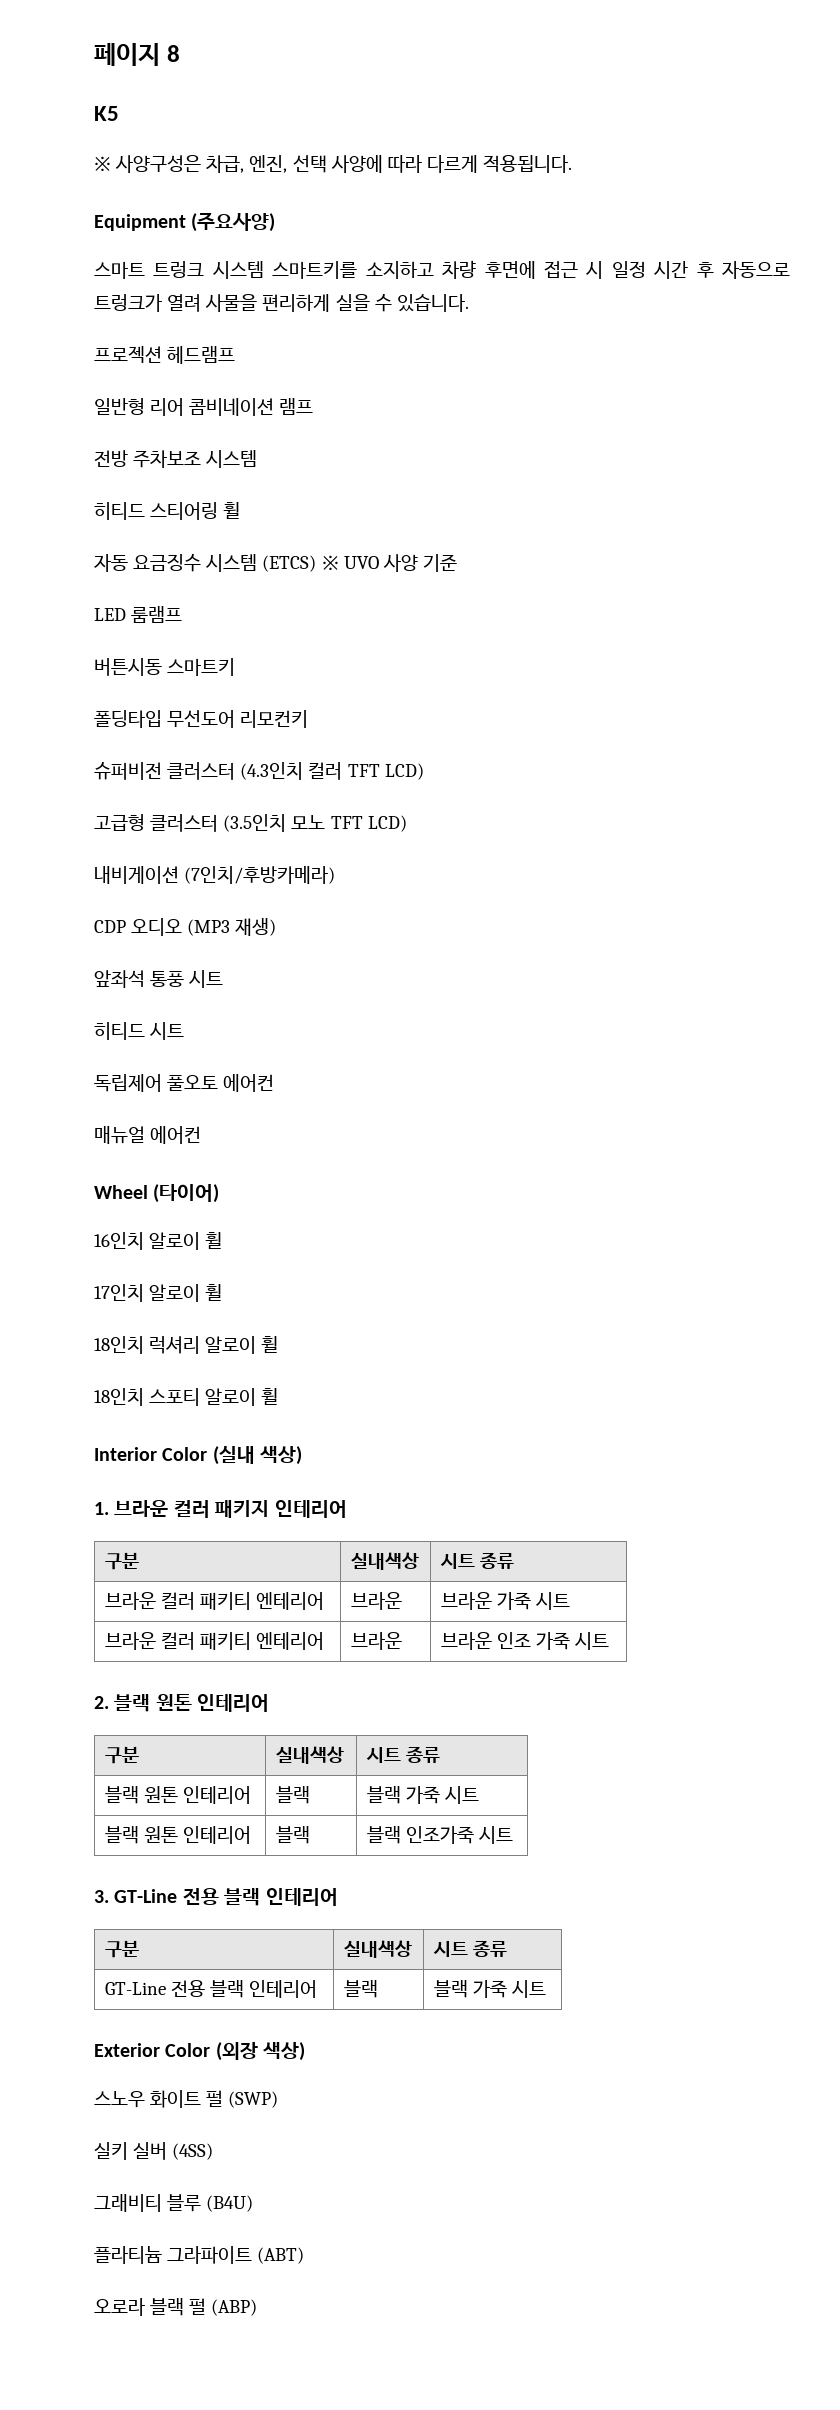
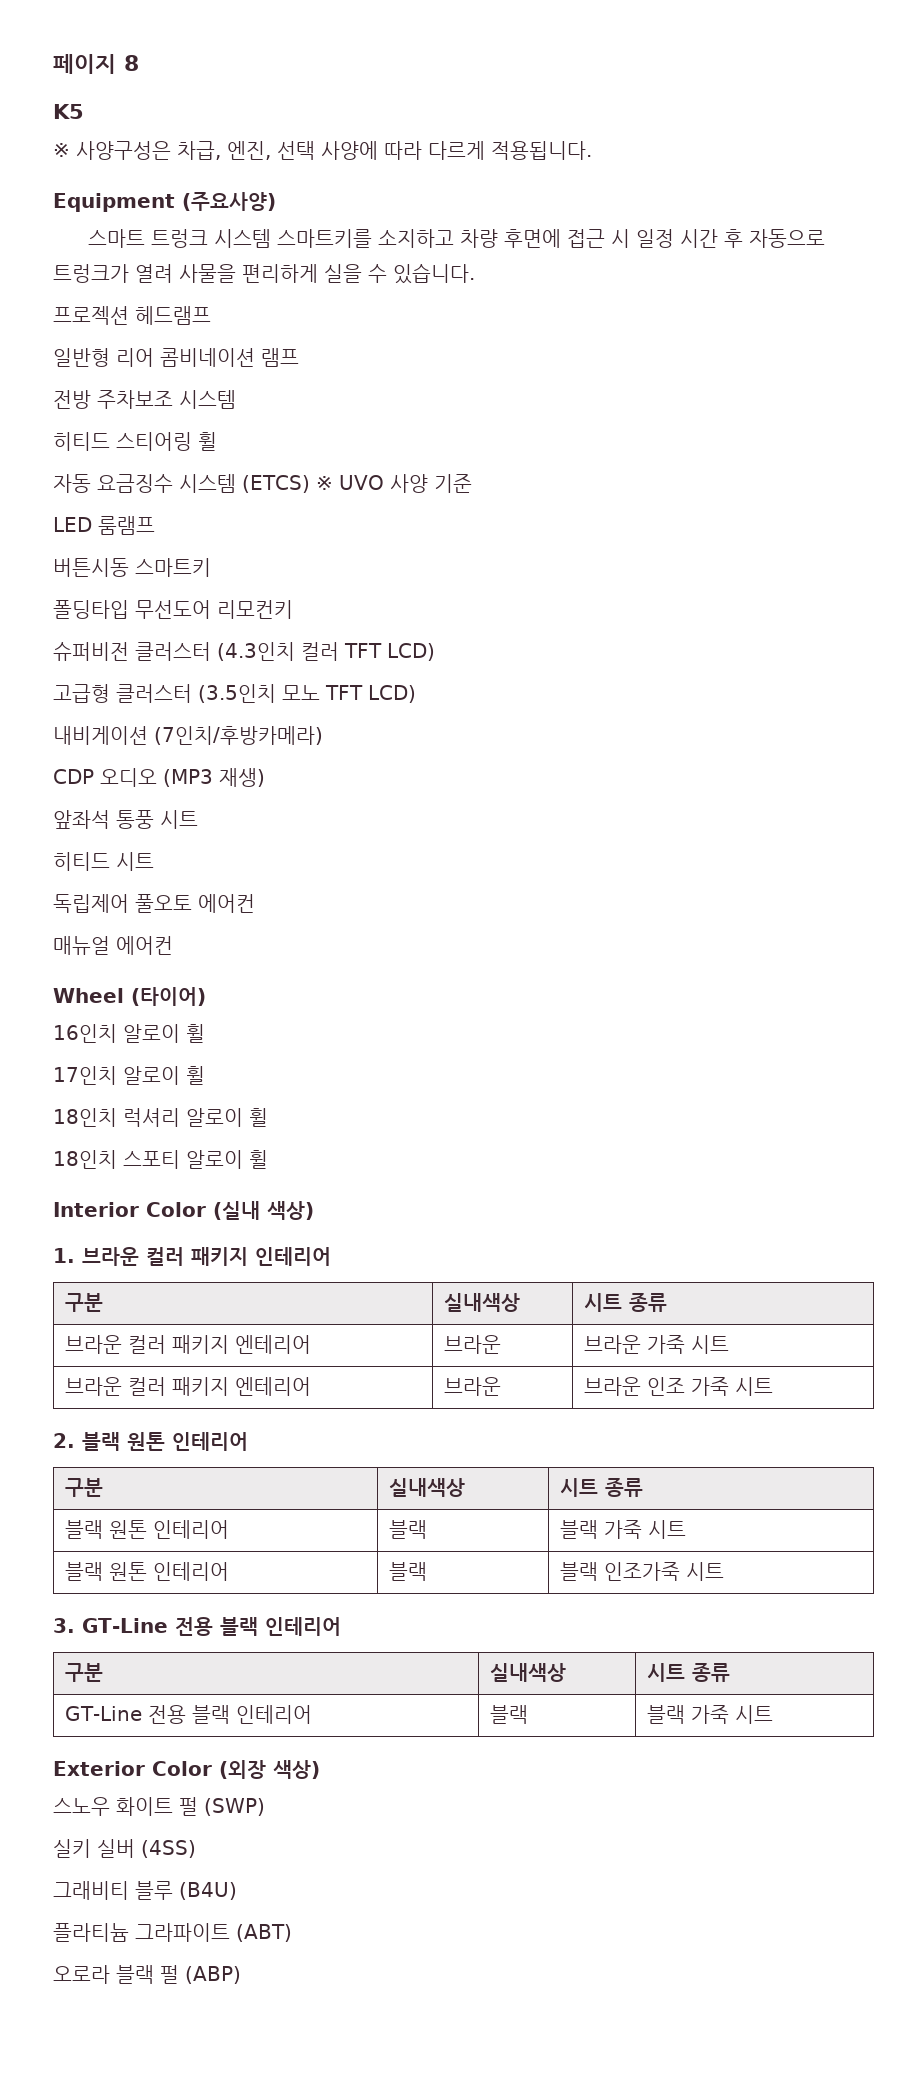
- 브라운 컬러 패키티 엔테리어 | 브라운 | 브라운 가죽 시트
+ 브라운 컬러 패키지 엔테리어 | 브라운 | 브라운 가죽 시트
- 브라운 컬러 패키티 엔테리어 | 브라운 | 브라운 인조 가죽 시트
+ 브라운 컬러 패키지 엔테리어 | 브라운 | 브라운 인조 가죽 시트

